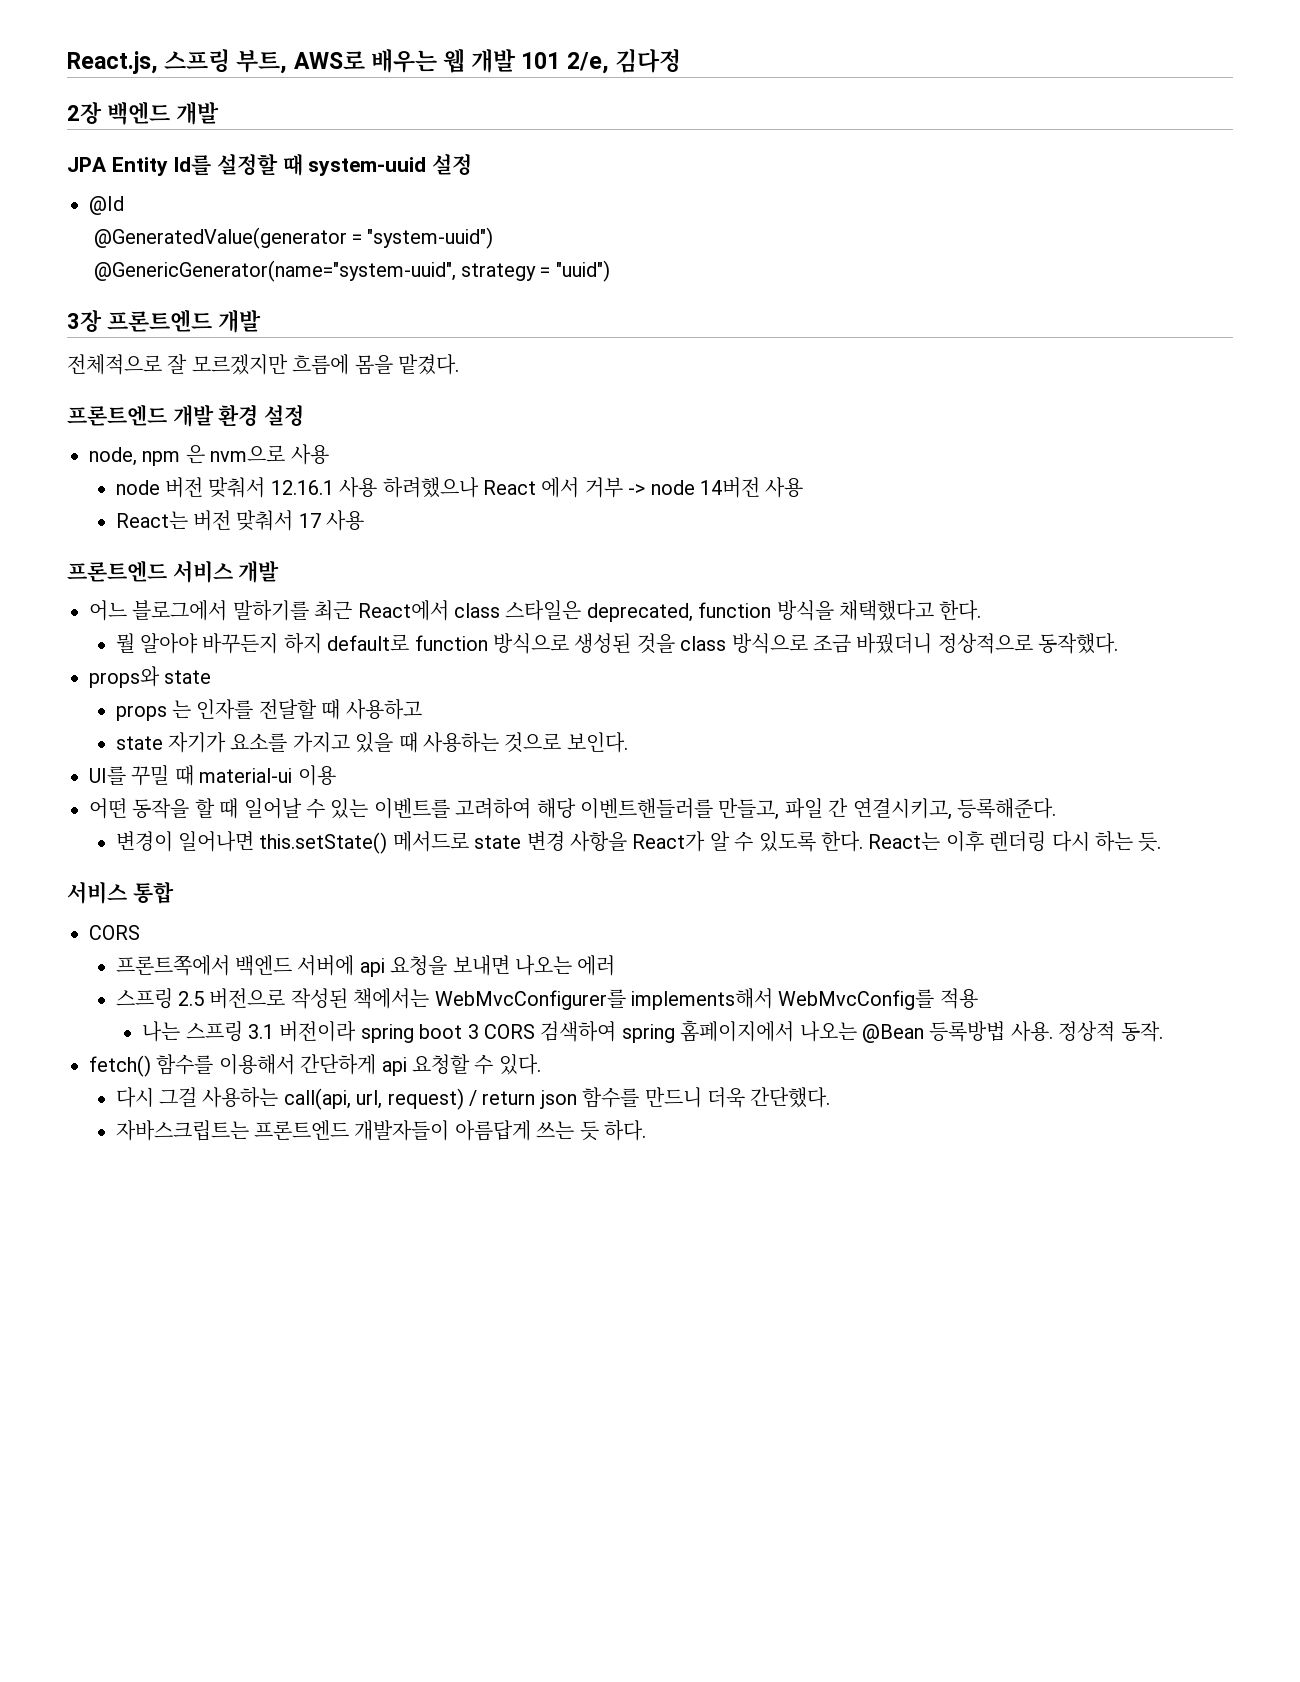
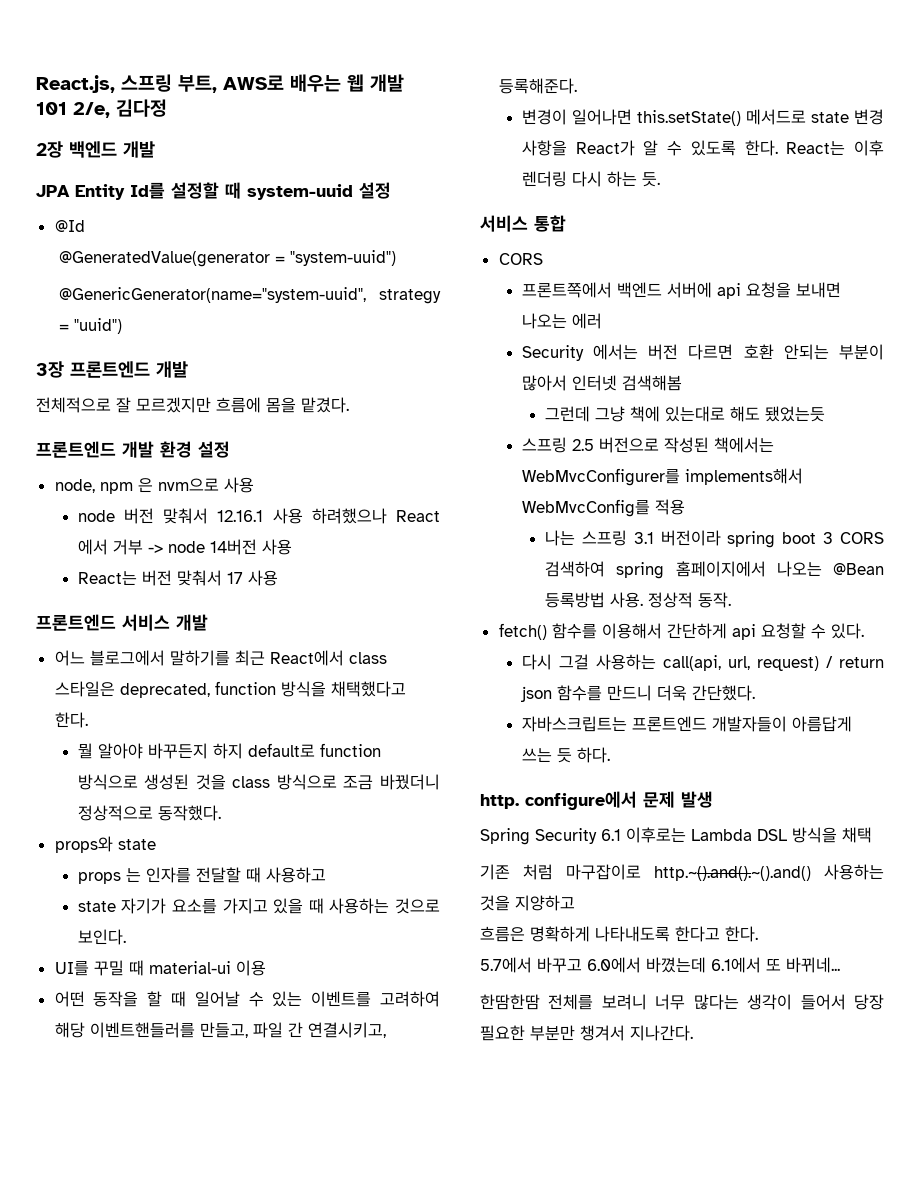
+ Security 에서는 버전 다르면 호환 안되는 부분이 많아서 인터넷 검색해봄
+ 그런데 그냥 책에 있는대로 해도 됐었는듯
+ http. configure에서 문제 발생
+ Spring Security 6.1 이후로는 Lambda DSL 방식을 채택
+ 기존 처럼 마구잡이로 http.~().and().~().and() 사용하는 것을 지양하고
+ 흐름은 명확하게 나타내도록 한다고 한다.
+ 5.7에서 바꾸고 6.0에서 바꼈는데 6.1에서 또 바뀌네...
+ 한땀한땀 전체를 보려니 너무 많다는 생각이 들어서 당장 필요한 부분만 챙겨서 지나간다.

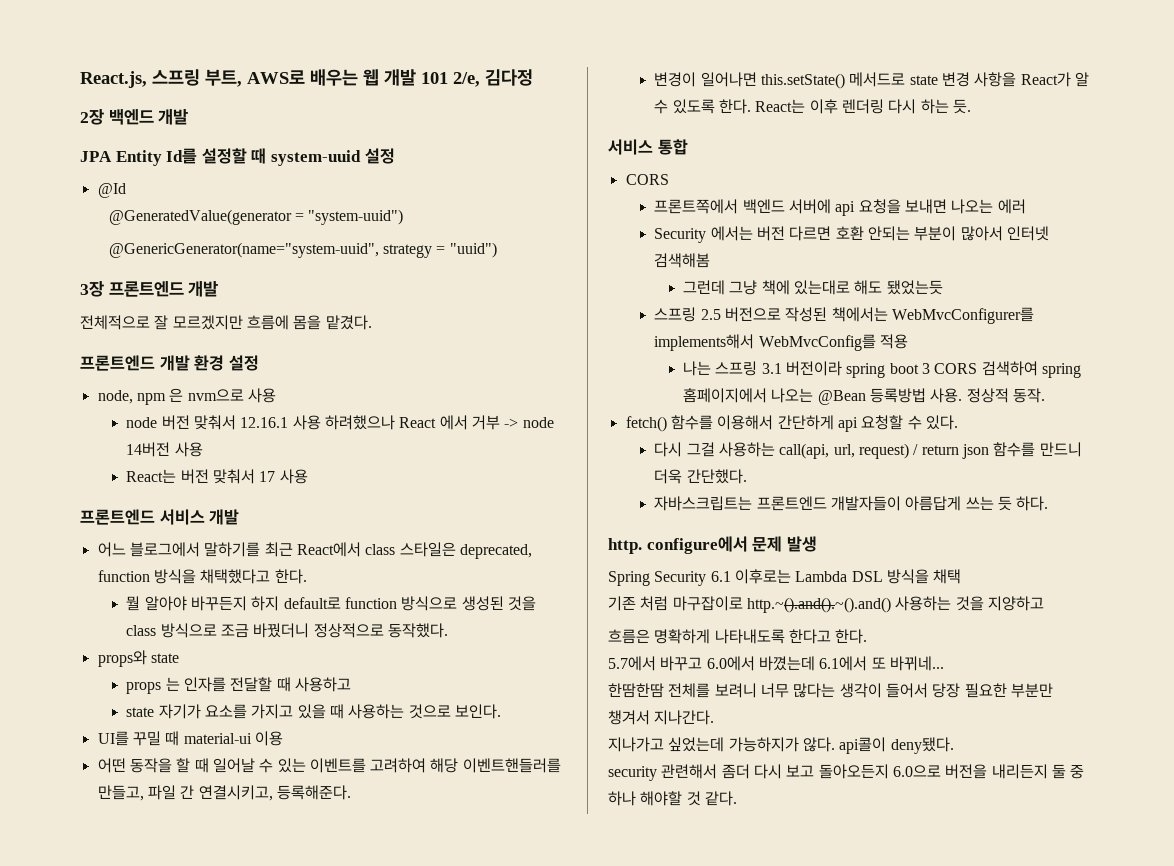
+ 지나가고 싶었는데 가능하지가 않다. api콜이 deny됐다.
+ security 관련해서 좀더 다시 보고 돌아오든지 6.0으로 버전을 내리든지 둘 중 하나 해야할 것 같다.

